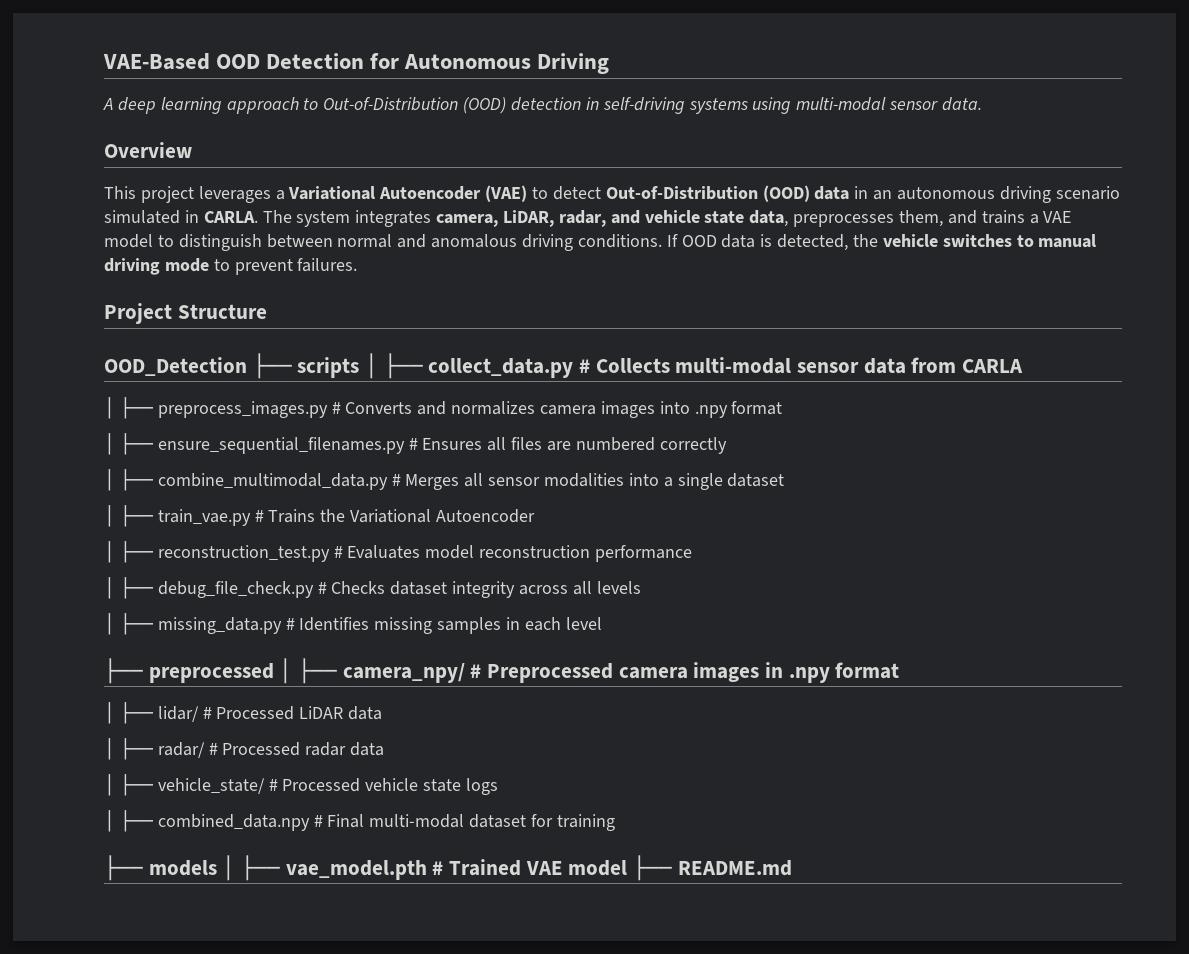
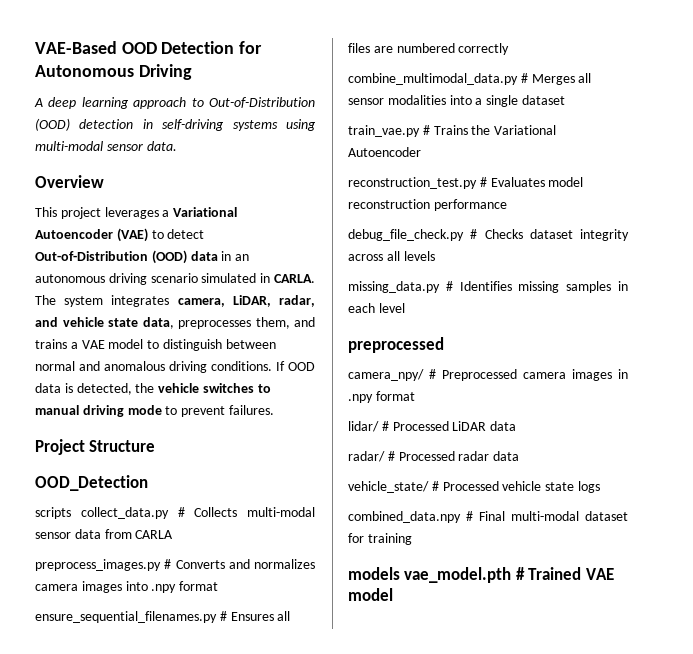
- OOD_Detection ├── scripts │ ├── collect_data.py # Collects multi-modal sensor data from CARLA
+ OOD_Detection
+ scripts collect_data.py # Collects multi-modal sensor data from CARLA
- │ ├── preprocess_images.py # Converts and normalizes camera images into .npy format
+ preprocess_images.py # Converts and normalizes camera images into .npy format
- │ ├── ensure_sequential_filenames.py # Ensures all files are numbered correctly
+ ensure_sequential_filenames.py # Ensures all files are numbered correctly
- │ ├── combine_multimodal_data.py # Merges all sensor modalities into a single dataset
+ combine_multimodal_data.py # Merges all sensor modalities into a single dataset
- │ ├── train_vae.py # Trains the Variational Autoencoder
+ train_vae.py # Trains the Variational Autoencoder
- │ ├── reconstruction_test.py # Evaluates model reconstruction performance
+ reconstruction_test.py # Evaluates model reconstruction performance
- │ ├── debug_file_check.py # Checks dataset integrity across all levels
+ debug_file_check.py # Checks dataset integrity across all levels
- │ ├── missing_data.py # Identifies missing samples in each level
+ missing_data.py # Identifies missing samples in each level
- ├── preprocessed │ ├── camera_npy/ # Preprocessed camera images in .npy format
+ preprocessed
+ camera_npy/ # Preprocessed camera images in .npy format
- │ ├── lidar/ # Processed LiDAR data
+ lidar/ # Processed LiDAR data
- │ ├── radar/ # Processed radar data
+ radar/ # Processed radar data
- │ ├── vehicle_state/ # Processed vehicle state logs
+ vehicle_state/ # Processed vehicle state logs
- │ ├── combined_data.npy # Final multi-modal dataset for training
+ combined_data.npy # Final multi-modal dataset for training
- ├── models │ ├── vae_model.pth # Trained VAE model ├── README.md
+ models vae_model.pth # Trained VAE model

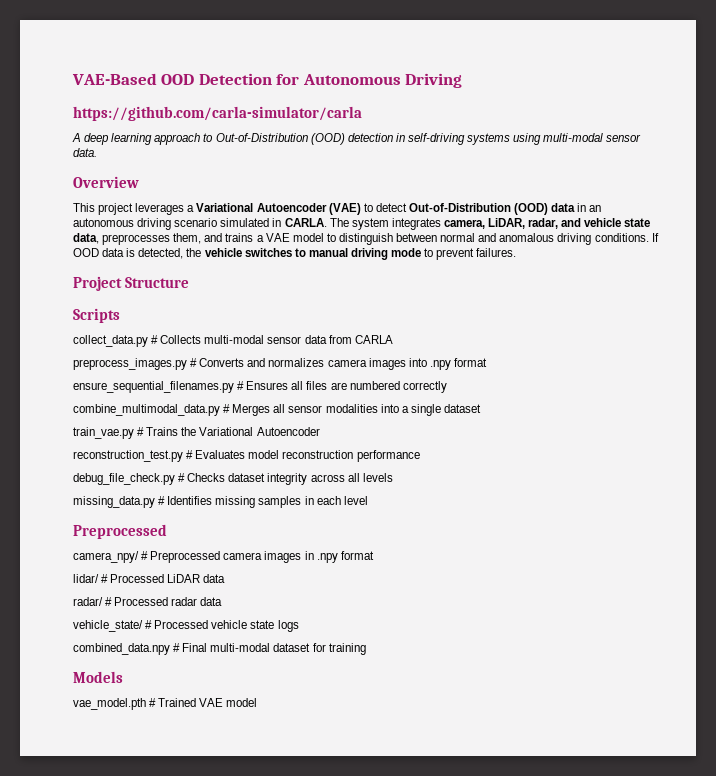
+ https://github.com/carla-simulator/carla
- OOD_Detection
- scripts collect_data.py # Collects multi-modal sensor data from CARLA
+ Scripts
+ collect_data.py # Collects multi-modal sensor data from CARLA
  missing_data.py # Identifies missing samples in each level
- preprocessed
+ Preprocessed
- models vae_model.pth # Trained VAE model
+ Models
+ vae_model.pth # Trained VAE model

